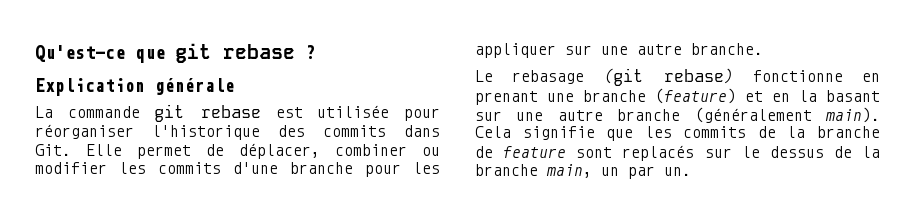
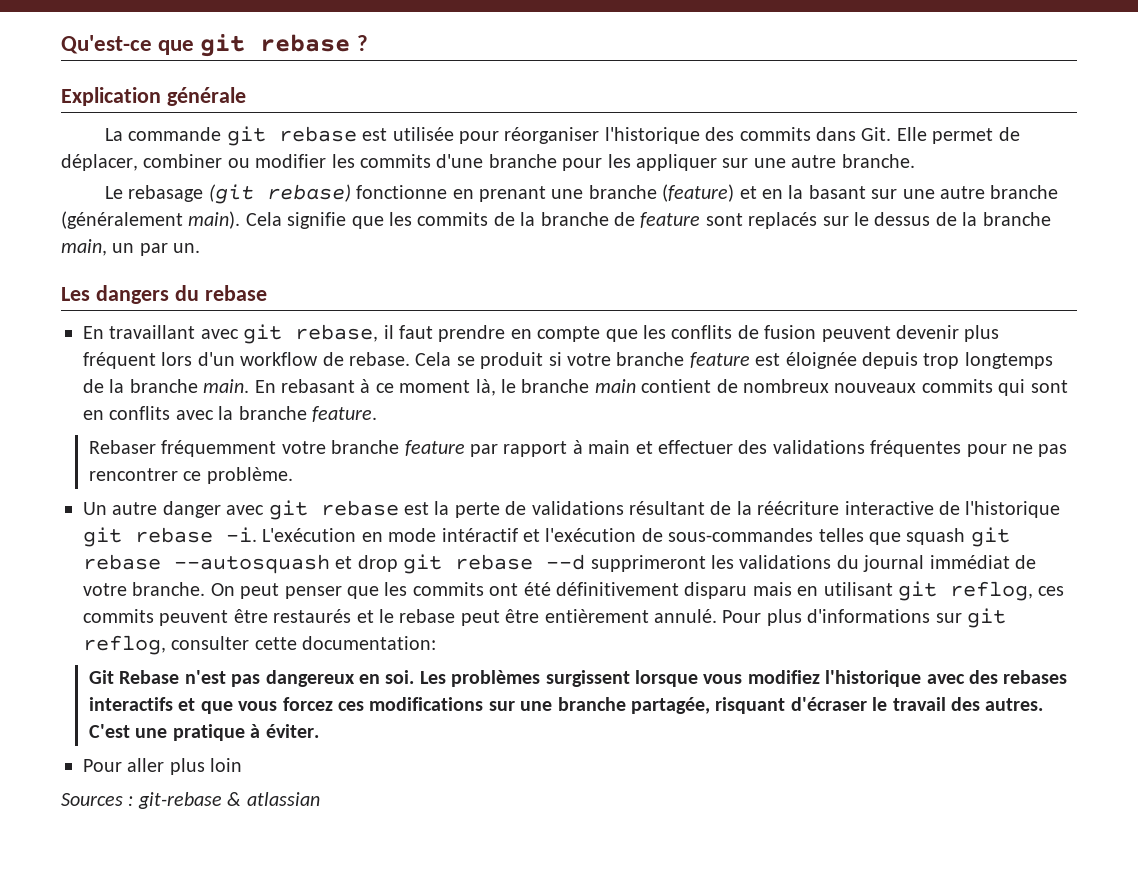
+ Les dangers du rebase
+ En travaillant avec git rebase, il faut prendre en compte que les conflits de fusion peuvent devenir plus fréquent lors d'un workflow de rebase. Cela se produit si votre branche feature est éloignée depuis trop longtemps de la branche main. En rebasant à ce moment là, le branche main contient de nombreux nouveaux commits qui sont en conflits avec la branche feature.
+ Rebaser fréquemment votre branche feature par rapport à main et effectuer des validations fréquentes pour ne pas rencontrer ce problème.
+ Un autre danger avec git rebase est la perte de validations résultant de la réécriture interactive de l'historique git rebase -i. L'exécution en mode intéractif et l'exécution de sous-commandes telles que squash git rebase --autosquash et drop git rebase --d supprimeront les validations du journal immédiat de votre branche. On peut penser que les commits ont été définitivement disparu mais en utilisant git reflog, ces commits peuvent être restaurés et le rebase peut être entièrement annulé. Pour plus d'informations sur git reflog, consulter cette documentation:
+ Git Rebase n'est pas dangereux en soi. Les problèmes surgissent lorsque vous modifiez l'historique avec des rebases interactifs et que vous forcez ces modifications sur une branche partagée, risquant d'écraser le travail des autres. C'est une pratique à éviter.
+ Pour aller plus loin
+ Sources : git-rebase & atlassian

